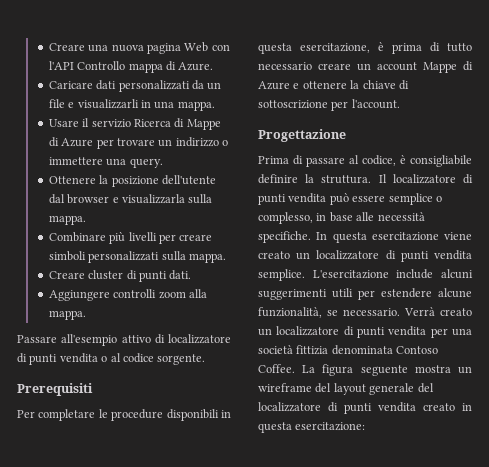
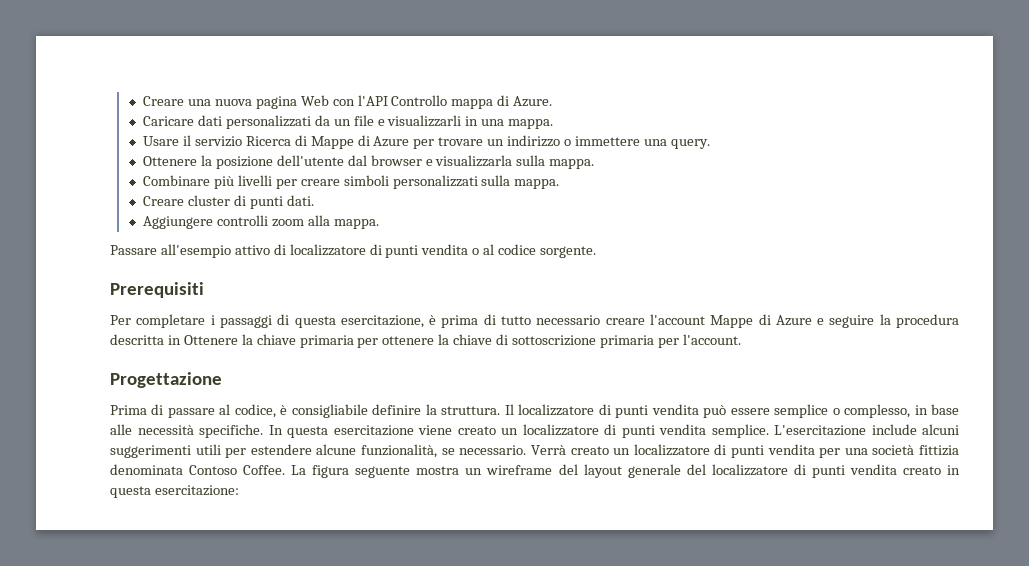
- Per completare le procedure disponibili in questa esercitazione, è prima di tutto necessario creare un account Mappe di Azure e ottenere la chiave di sottoscrizione per l'account.
+ Per completare i passaggi di questa esercitazione, è prima di tutto necessario creare l'account Mappe di Azure e seguire la procedura descritta in Ottenere la chiave primaria per ottenere la chiave di sottoscrizione primaria per l'account.

